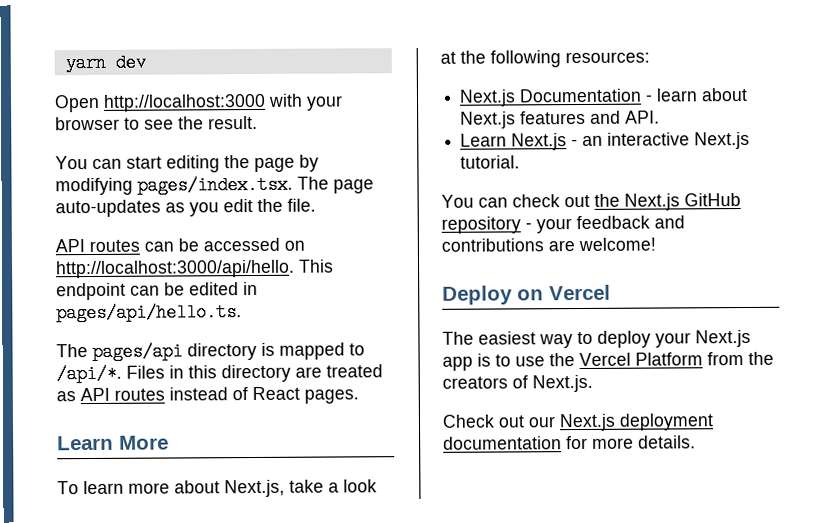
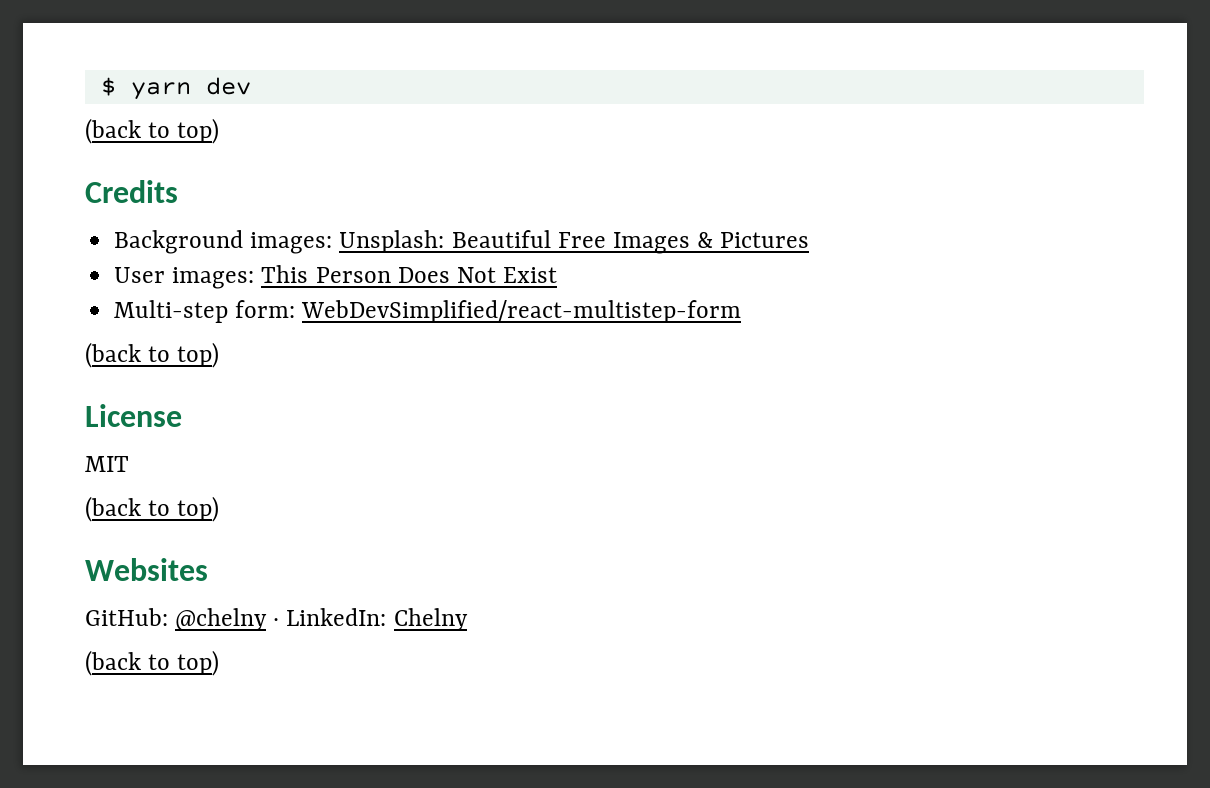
- yarn dev
- Open http://localhost:3000 with your browser to see the result.
- You can start editing the page by modifying pages/index.tsx. The page auto-updates as you edit the file.
- API routes can be accessed on http://localhost:3000/api/hello. This endpoint can be edited in pages/api/hello.ts.
- The pages/api directory is mapped to /api/*. Files in this directory are treated as API routes instead of React pages.
- Learn More
- To learn more about Next.js, take a look at the following resources:
- Next.js Documentation - learn about Next.js features and API.
- Learn Next.js - an interactive Next.js tutorial.
- You can check out the Next.js GitHub repository - your feedback and contributions are welcome!
- Deploy on Vercel
- The easiest way to deploy your Next.js app is to use the Vercel Platform from the creators of Next.js.
- Check out our Next.js deployment documentation for more details.
+ $ yarn dev
+ (back to top)
+ Credits
+ Background images: Unsplash: Beautiful Free Images & Pictures
+ User images: This Person Does Not Exist
+ Multi-step form: WebDevSimplified/react-multistep-form
+ (back to top)
+ License
+ MIT
+ (back to top)
+ Websites
+ GitHub: @chelny · LinkedIn: Chelny
+ (back to top)

